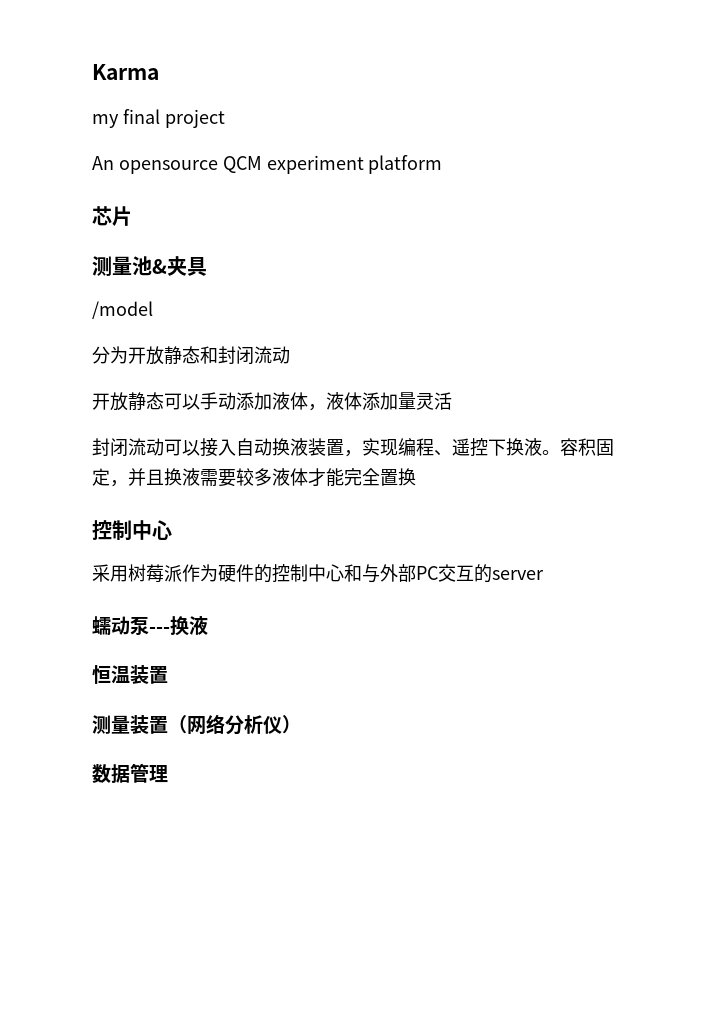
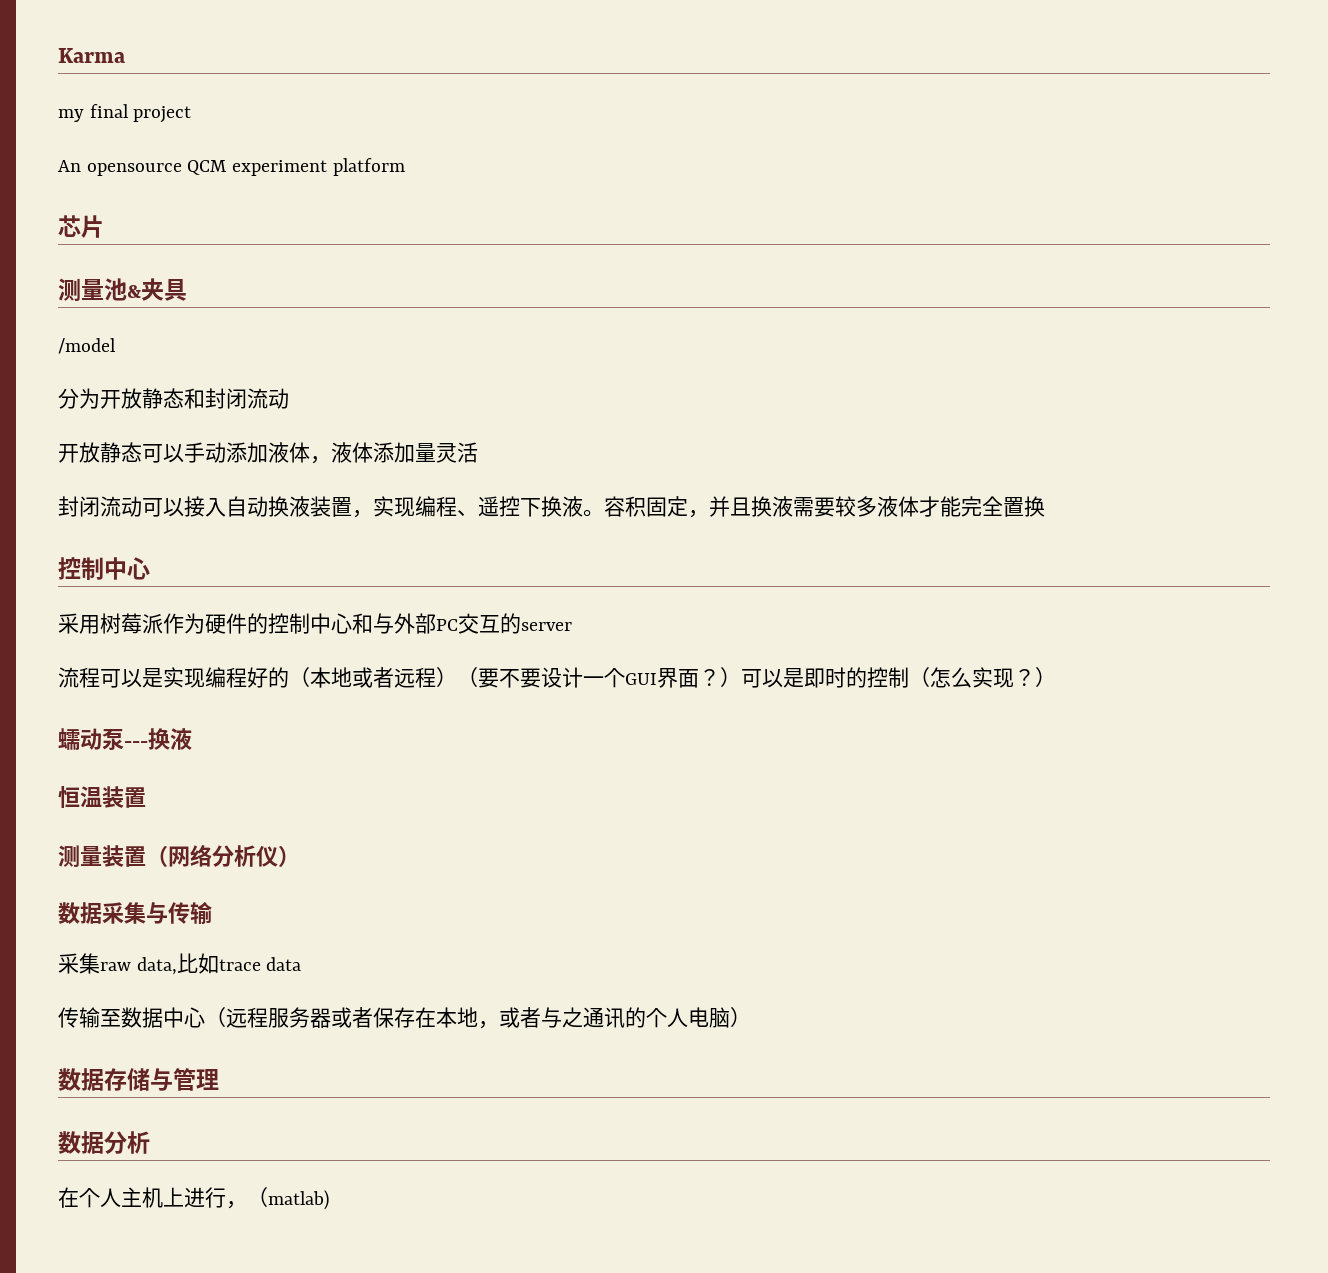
+ 流程可以是实现编程好的（本地或者远程）（要不要设计一个GUI界面？）可以是即时的控制（怎么实现？）
- 数据管理
+ 数据采集与传输
+ 采集raw data,比如trace data
+ 传输至数据中心（远程服务器或者保存在本地，或者与之通讯的个人电脑）
+ 数据存储与管理
+ 数据分析
+ 在个人主机上进行，（matlab)

